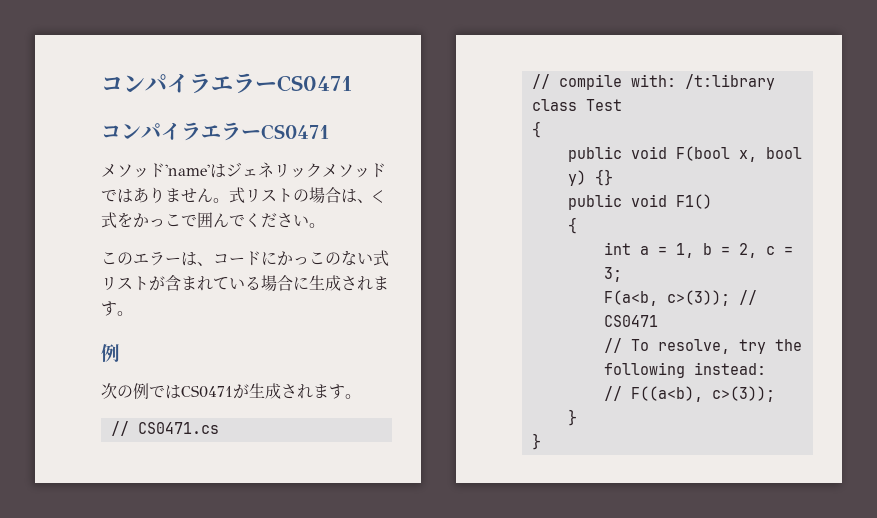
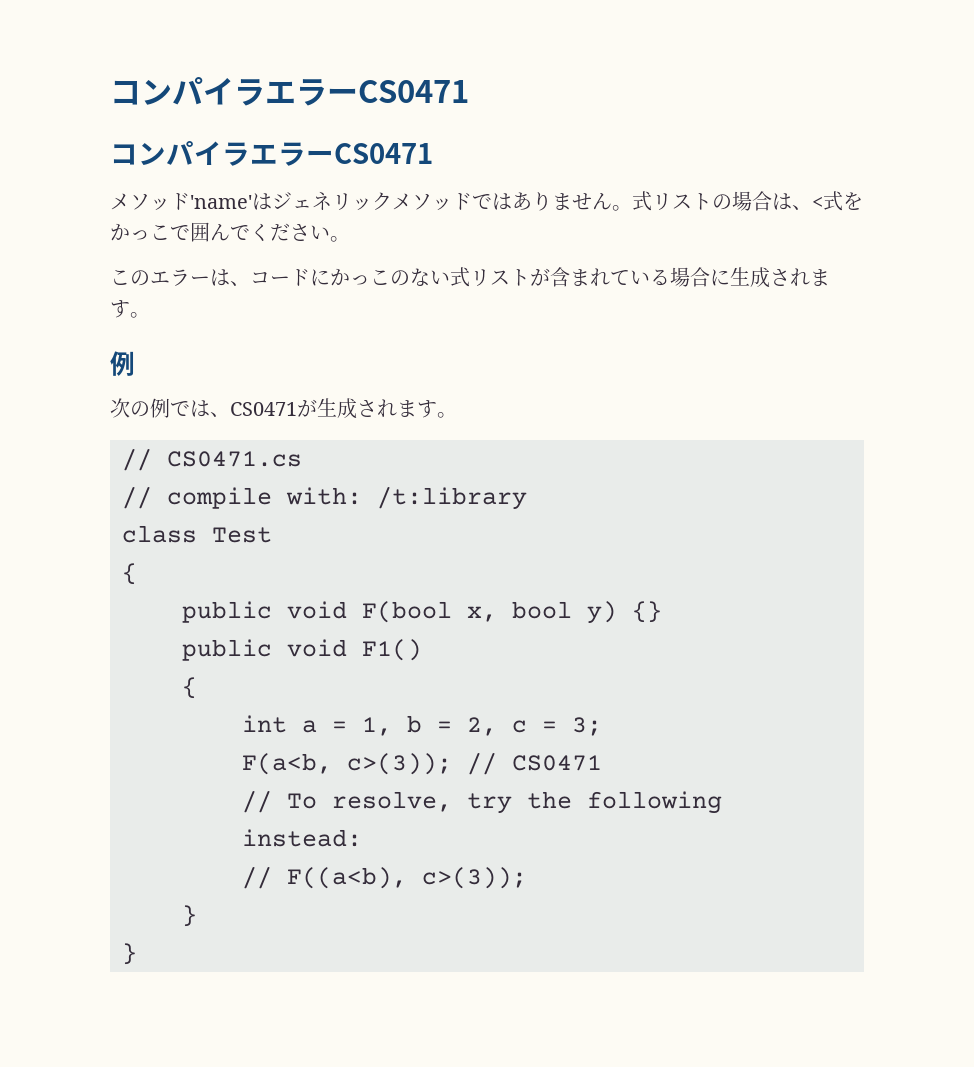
- 次の例ではCS0471が生成されます。
+ 次の例では、CS0471が生成されます。

